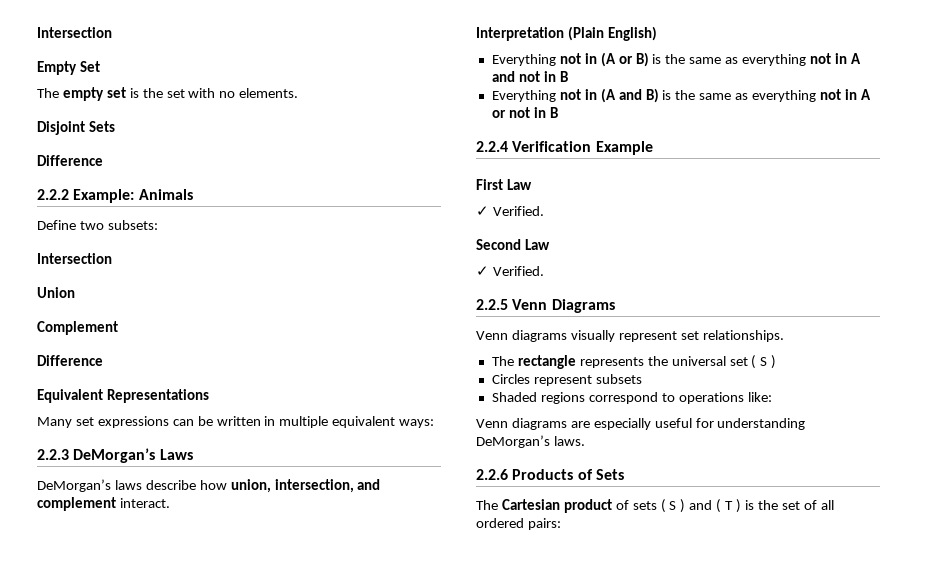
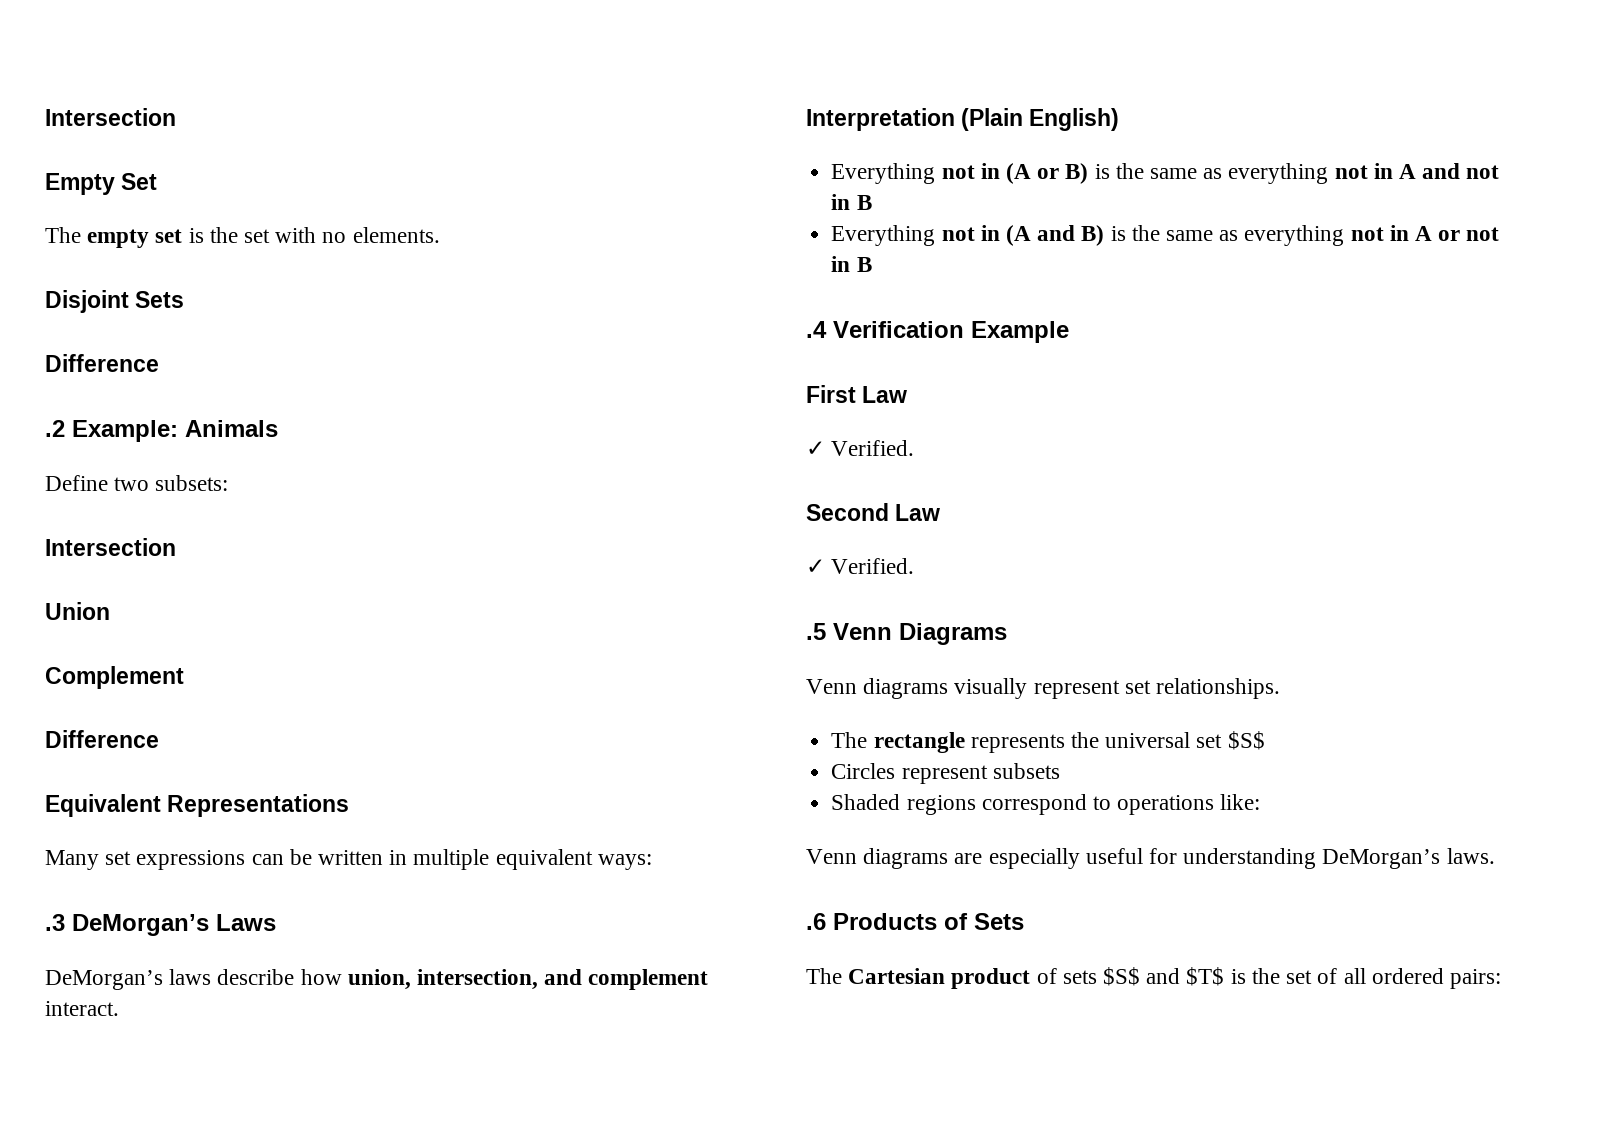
- 2.2.2 Example: Animals
+ .2 Example: Animals
- 2.2.3 DeMorgan’s Laws
+ .3 DeMorgan’s Laws
- 2.2.4 Verification Example
+ .4 Verification Example
- 2.2.5 Venn Diagrams
+ .5 Venn Diagrams
- The rectangle represents the universal set ( S )
+ The rectangle represents the universal set $S$
- 2.2.6 Products of Sets
+ .6 Products of Sets
- The Cartesian product of sets ( S ) and ( T ) is the set of all ordered pairs:
+ The Cartesian product of sets $S$ and $T$ is the set of all ordered pairs:

